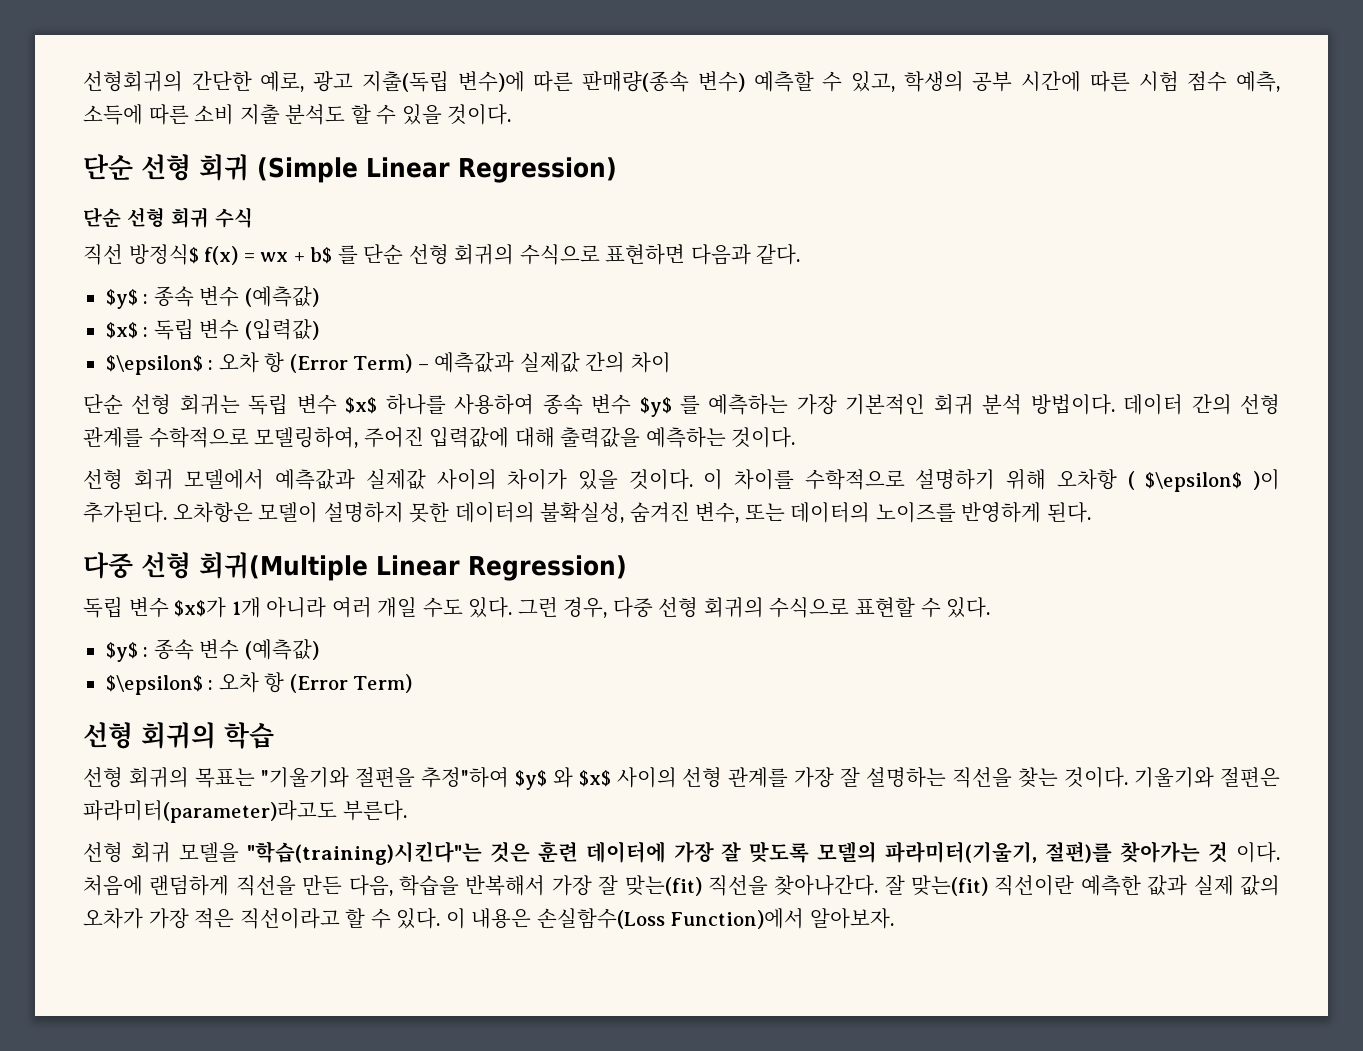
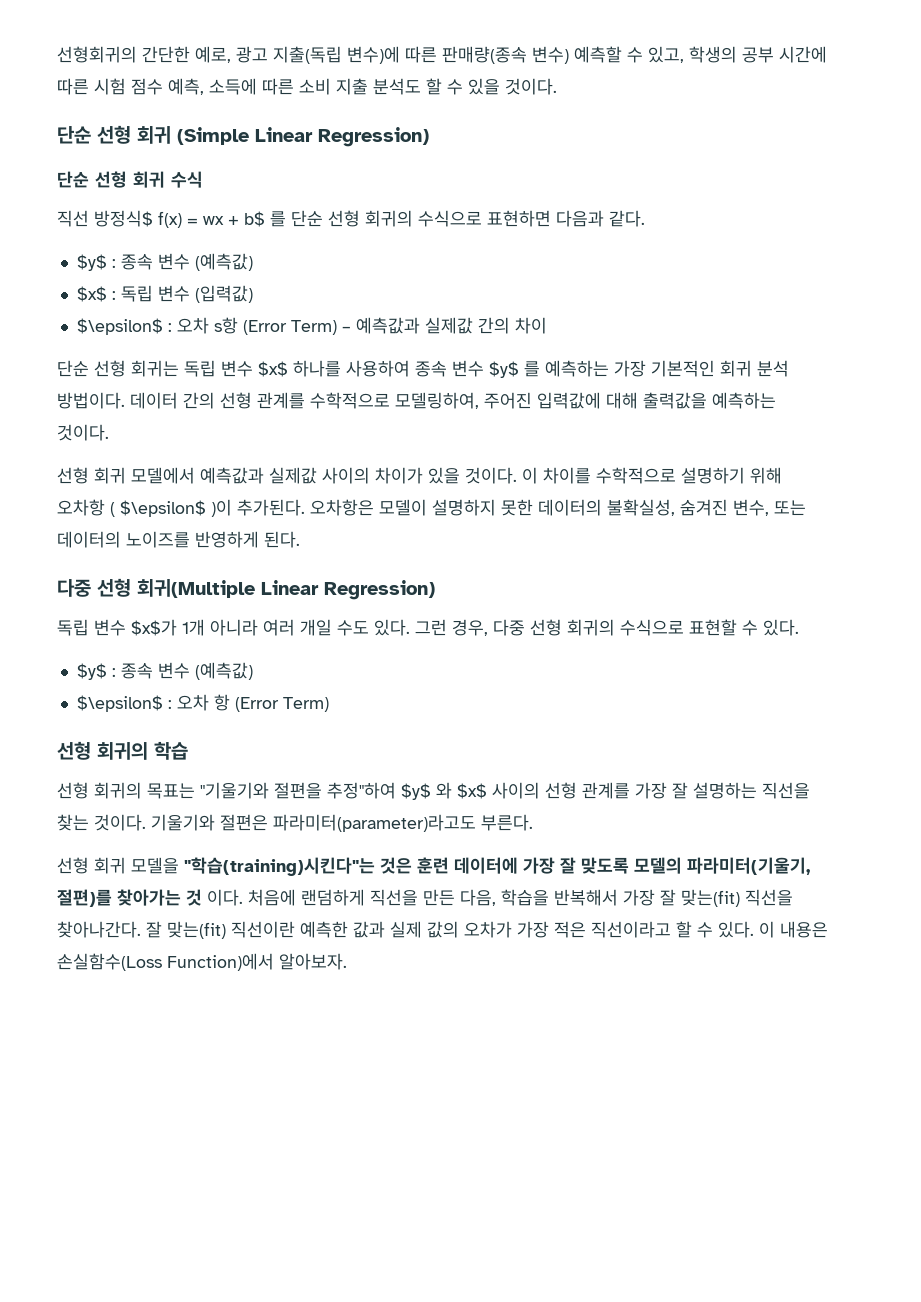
- $\epsilon$ : 오차 항 (Error Term) – 예측값과 실제값 간의 차이
+ $\epsilon$ : 오차 s항 (Error Term) – 예측값과 실제값 간의 차이

